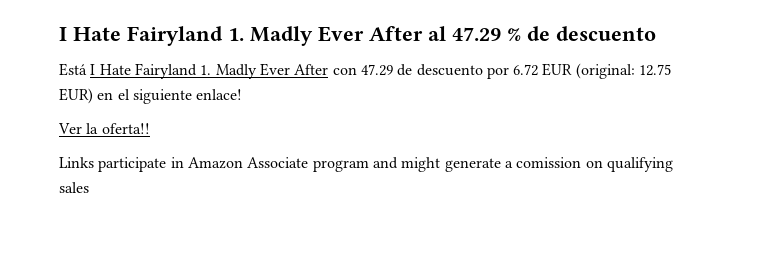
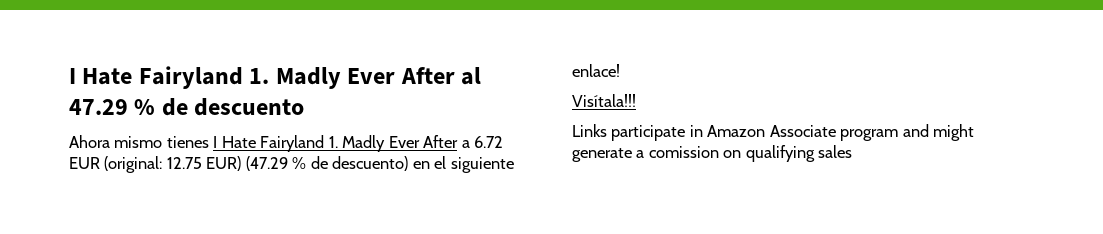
- Está I Hate Fairyland 1. Madly Ever After con 47.29 de descuento por 6.72 EUR (original: 12.75 EUR) en el siguiente enlace!
+ Ahora mismo tienes I Hate Fairyland 1. Madly Ever After a 6.72 EUR (original: 12.75 EUR) (47.29 % de descuento) en el siguiente enlace!
- Ver la oferta!!
+ Visítala!!!

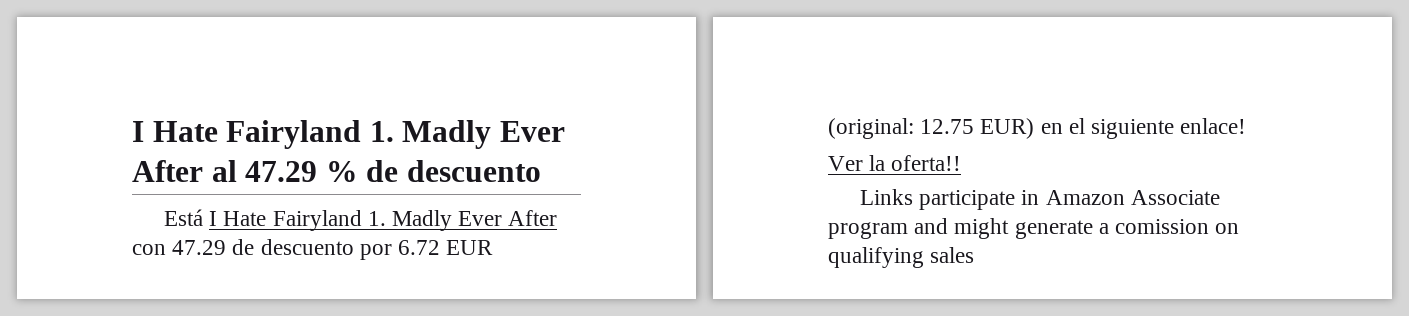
- Ahora mismo tienes I Hate Fairyland 1. Madly Ever After a 6.72 EUR (original: 12.75 EUR) (47.29 % de descuento) en el siguiente enlace!
+ Está I Hate Fairyland 1. Madly Ever After con 47.29 de descuento por 6.72 EUR (original: 12.75 EUR) en el siguiente enlace!
- Visítala!!!
+ Ver la oferta!!

